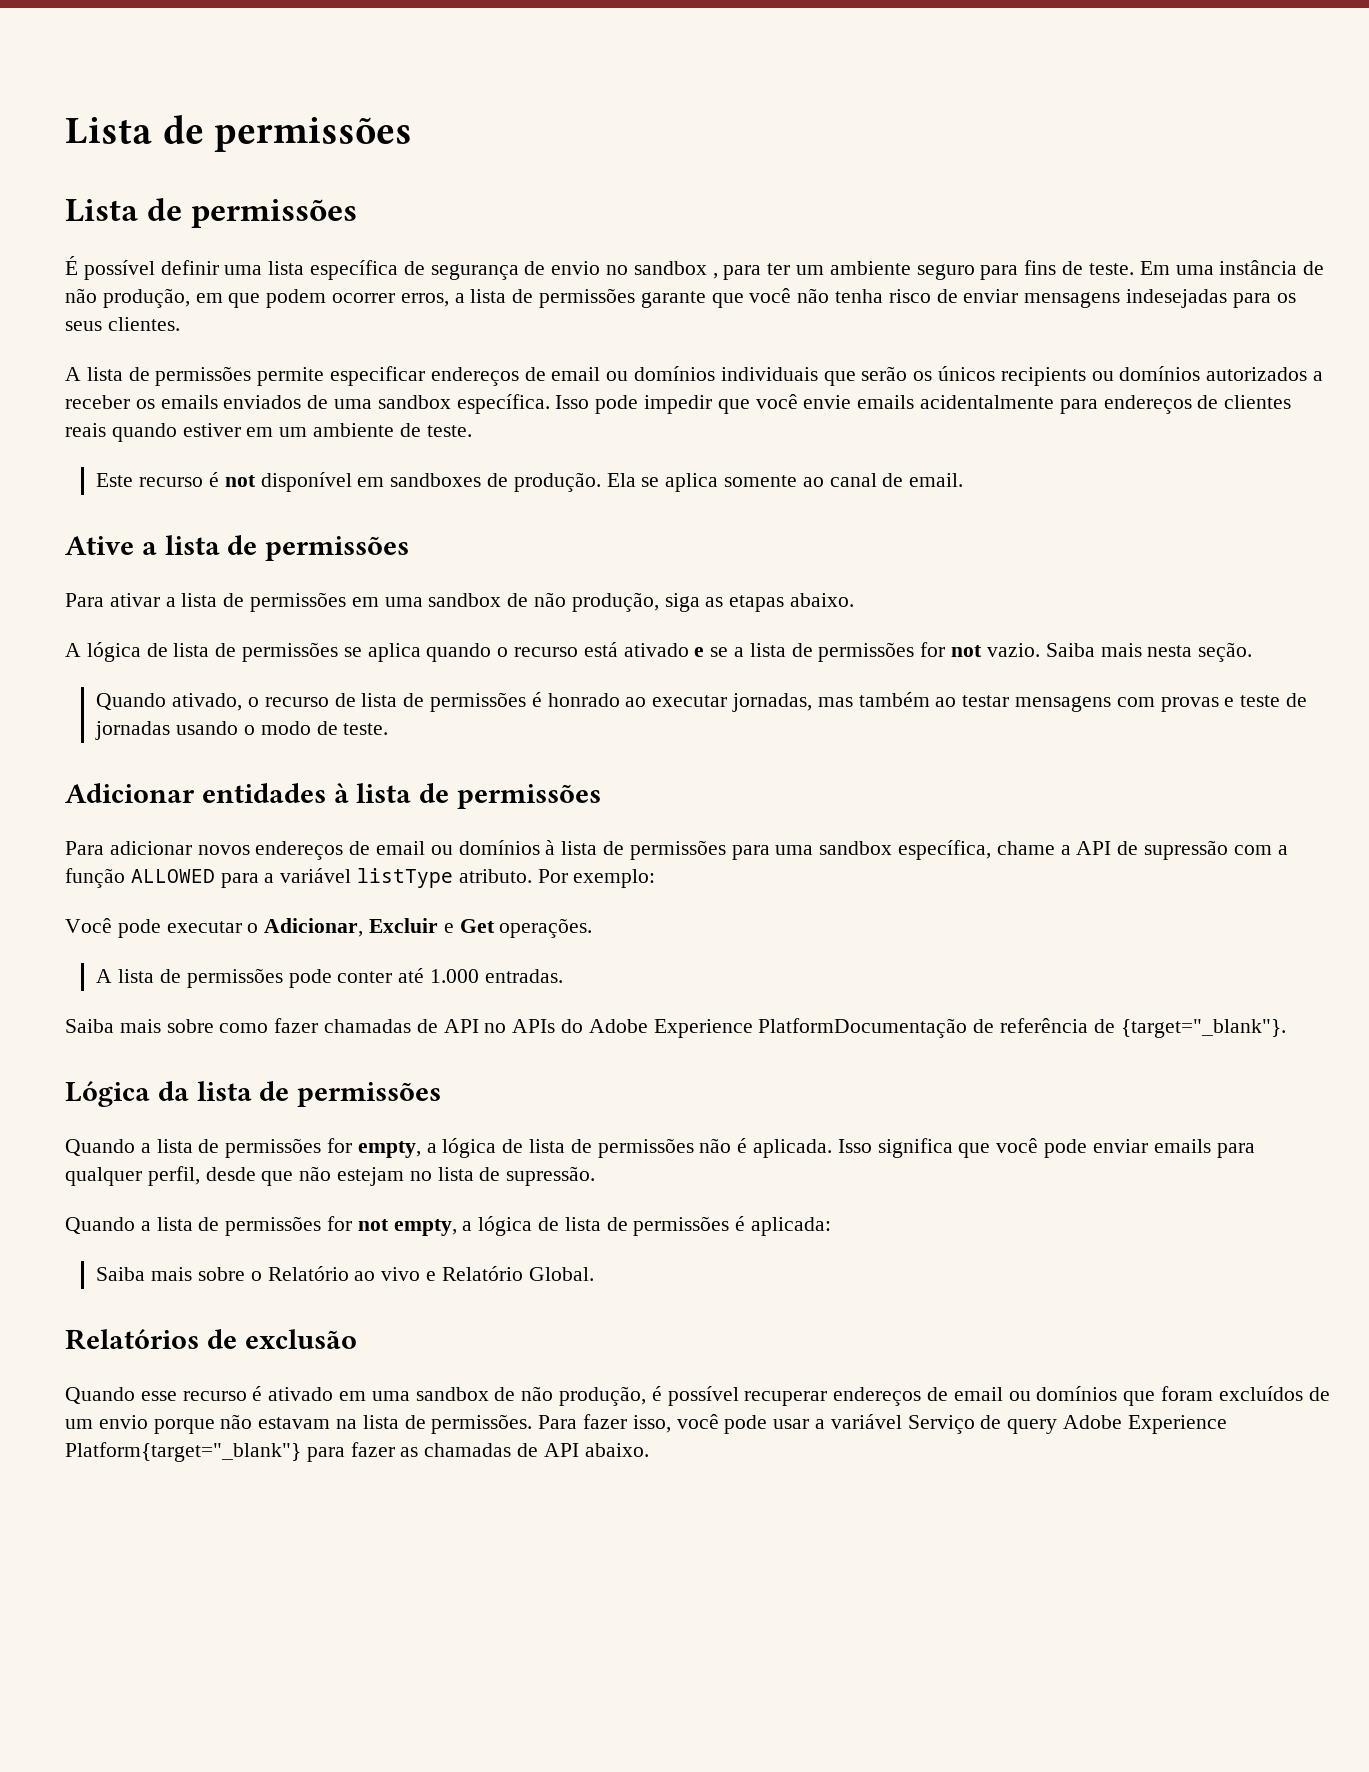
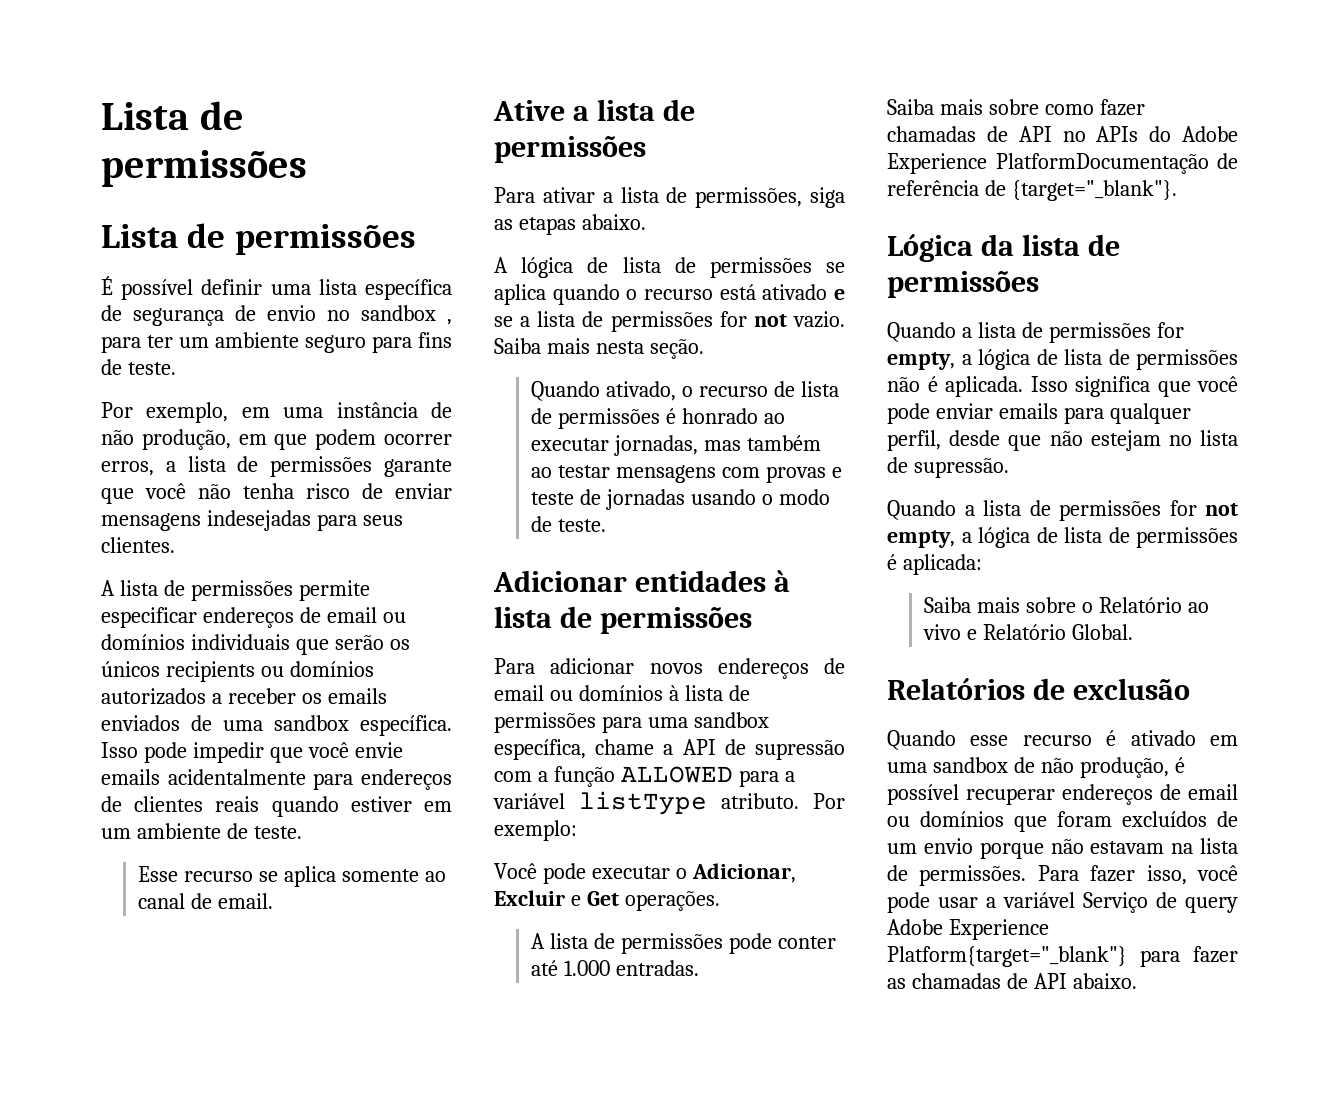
- É possível definir uma lista específica de segurança de envio no sandbox , para ter um ambiente seguro para fins de teste. Em uma instância de não produção, em que podem ocorrer erros, a lista de permissões garante que você não tenha risco de enviar mensagens indesejadas para os seus clientes.
+ É possível definir uma lista específica de segurança de envio no sandbox , para ter um ambiente seguro para fins de teste.
+ Por exemplo, em uma instância de não produção, em que podem ocorrer erros, a lista de permissões garante que você não tenha risco de enviar mensagens indesejadas para seus clientes.
- Este recurso é not disponível em sandboxes de produção. Ela se aplica somente ao canal de email.
+ Esse recurso se aplica somente ao canal de email.
- Para ativar a lista de permissões em uma sandbox de não produção, siga as etapas abaixo.
+ Para ativar a lista de permissões, siga as etapas abaixo.

